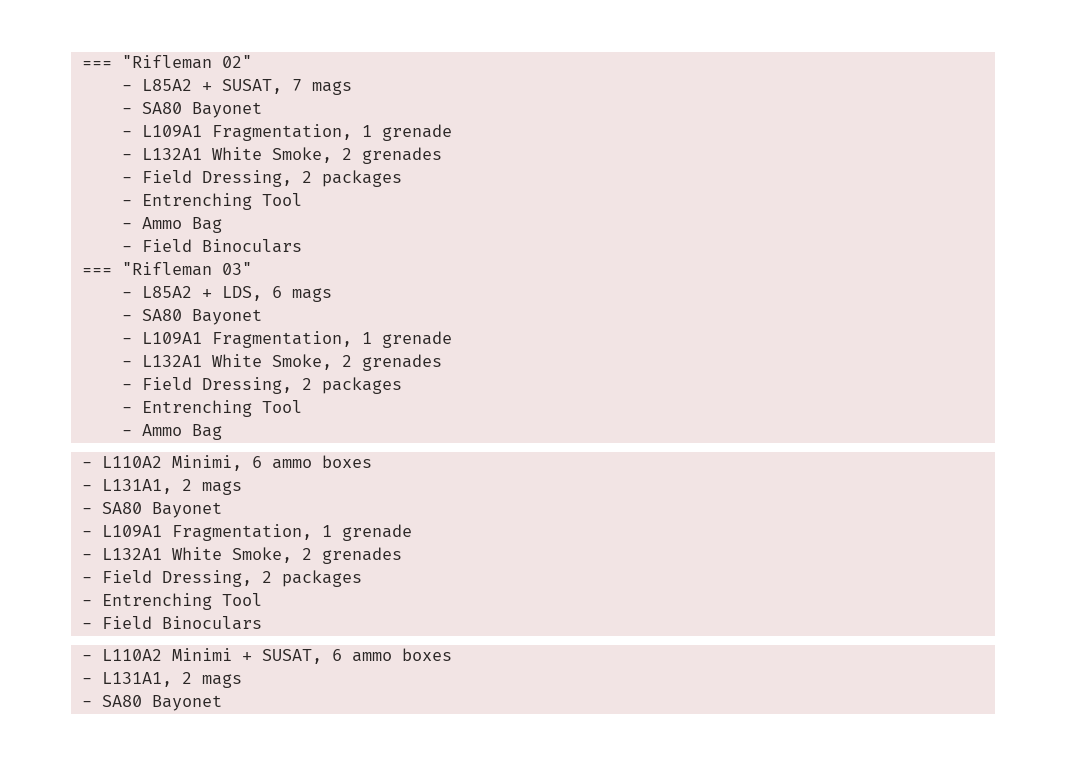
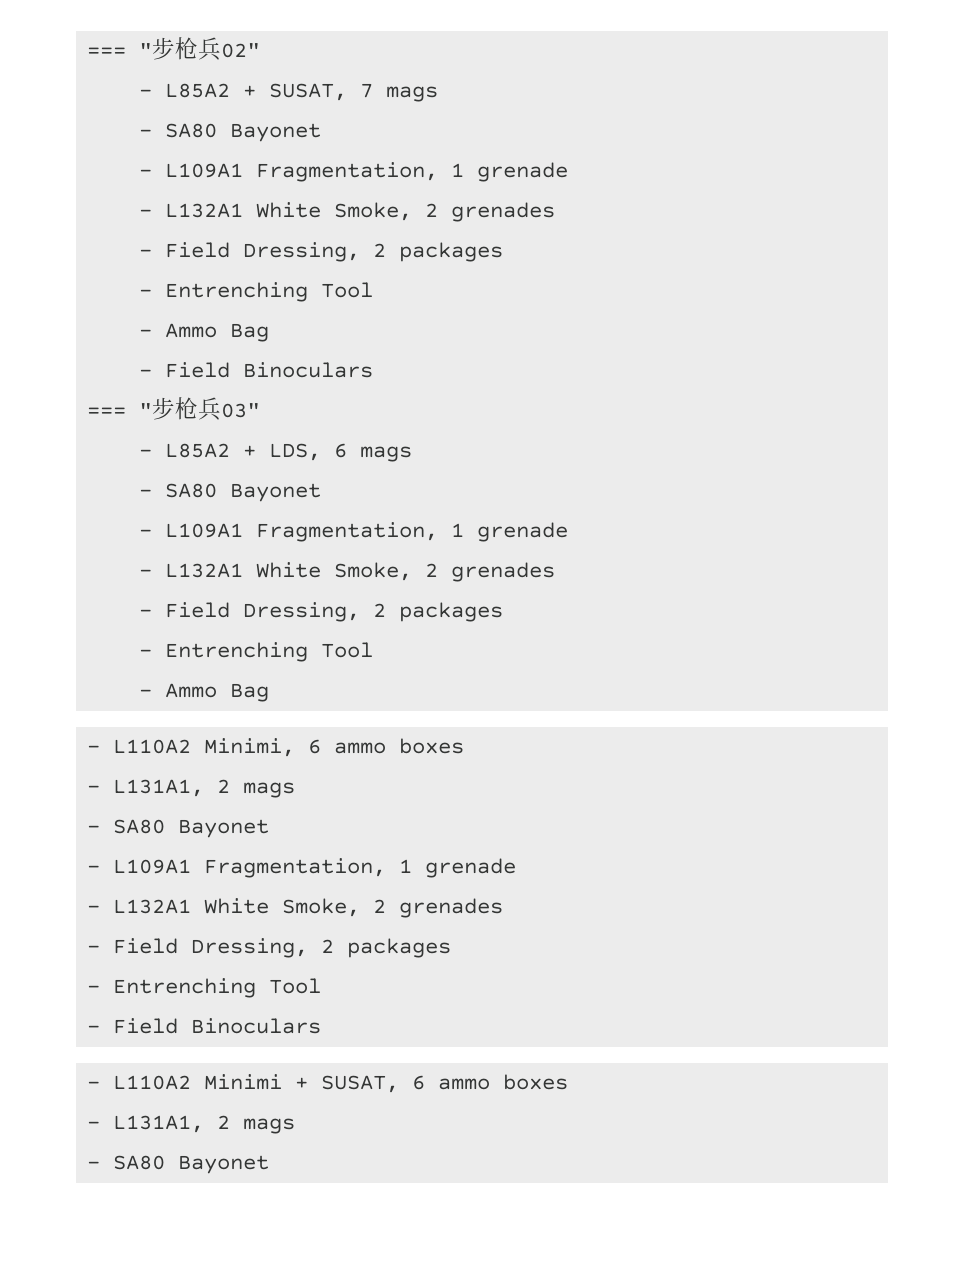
- === "Rifleman 02"
+ === "步枪兵02"
- === "Rifleman 03"
+ === "步枪兵03"

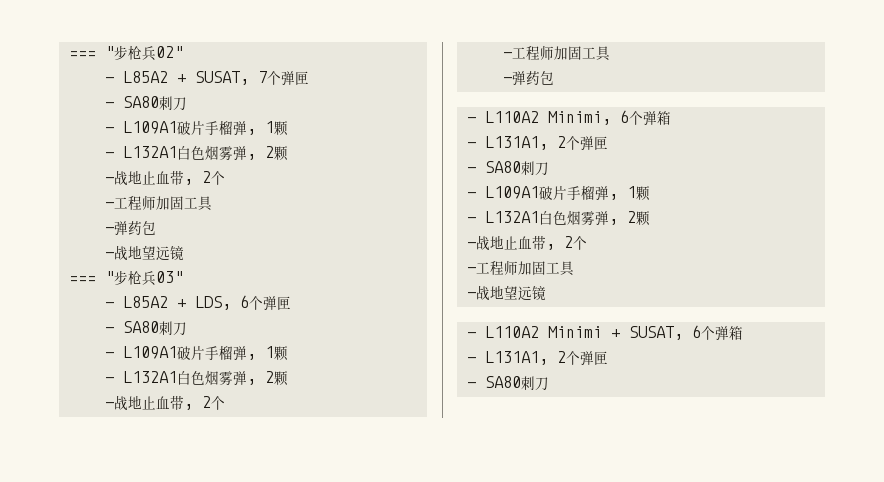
- - L85A2 + SUSAT, 7 mags
- - SA80 Bayonet
- - L109A1 Fragmentation, 1 grenade
- - L132A1 White Smoke, 2 grenades
- - Field Dressing, 2 packages
- - Entrenching Tool
- - Ammo Bag
- - Field Binoculars
+ - L85A2 + SUSAT, 7个弹匣
+ - SA80刺刀
+ - L109A1破片手榴弹, 1颗
+ - L132A1白色烟雾弹, 2颗
+ -战地止血带, 2个
+ -工程师加固工具
+ -弹药包
+ -战地望远镜
- - L85A2 + LDS, 6 mags
- - SA80 Bayonet
- - L109A1 Fragmentation, 1 grenade
- - L132A1 White Smoke, 2 grenades
- - Field Dressing, 2 packages
- - Entrenching Tool
- - Ammo Bag
+ - L85A2 + LDS, 6个弹匣
+ - SA80刺刀
+ - L109A1破片手榴弹, 1颗
+ - L132A1白色烟雾弹, 2颗
+ -战地止血带, 2个
+ -工程师加固工具
+ -弹药包
- - L110A2 Minimi, 6 ammo boxes
- - L131A1, 2 mags
- - SA80 Bayonet
- - L109A1 Fragmentation, 1 grenade
- - L132A1 White Smoke, 2 grenades
- - Field Dressing, 2 packages
- - Entrenching Tool
- - Field Binoculars
+ - L110A2 Minimi, 6个弹箱
+ - L131A1, 2个弹匣
+ - SA80刺刀
+ - L109A1破片手榴弹, 1颗
+ - L132A1白色烟雾弹, 2颗
+ -战地止血带, 2个
+ -工程师加固工具
+ -战地望远镜
- - L110A2 Minimi + SUSAT, 6 ammo boxes
- - L131A1, 2 mags
- - SA80 Bayonet
+ - L110A2 Minimi + SUSAT, 6个弹箱
+ - L131A1, 2个弹匣
+ - SA80刺刀

